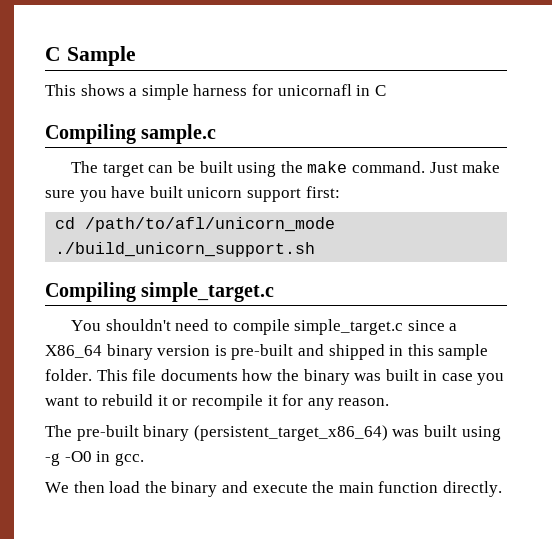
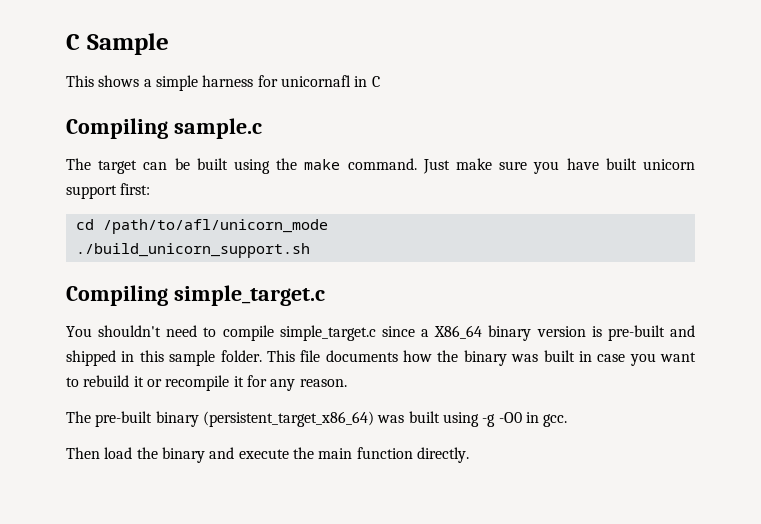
- We then load the binary and execute the main function directly.
+ Then load the binary and execute the main function directly.

